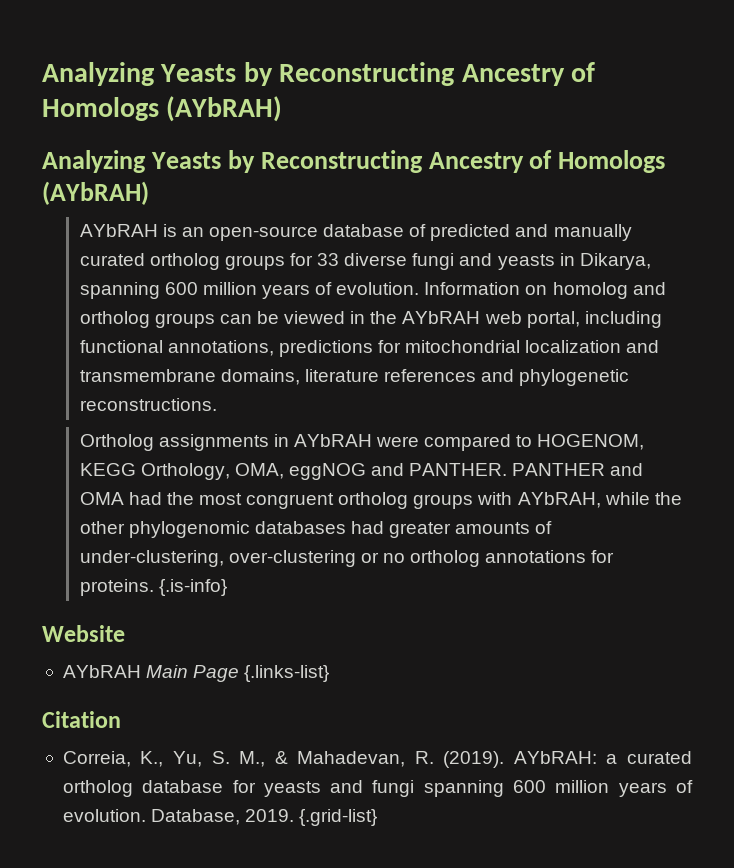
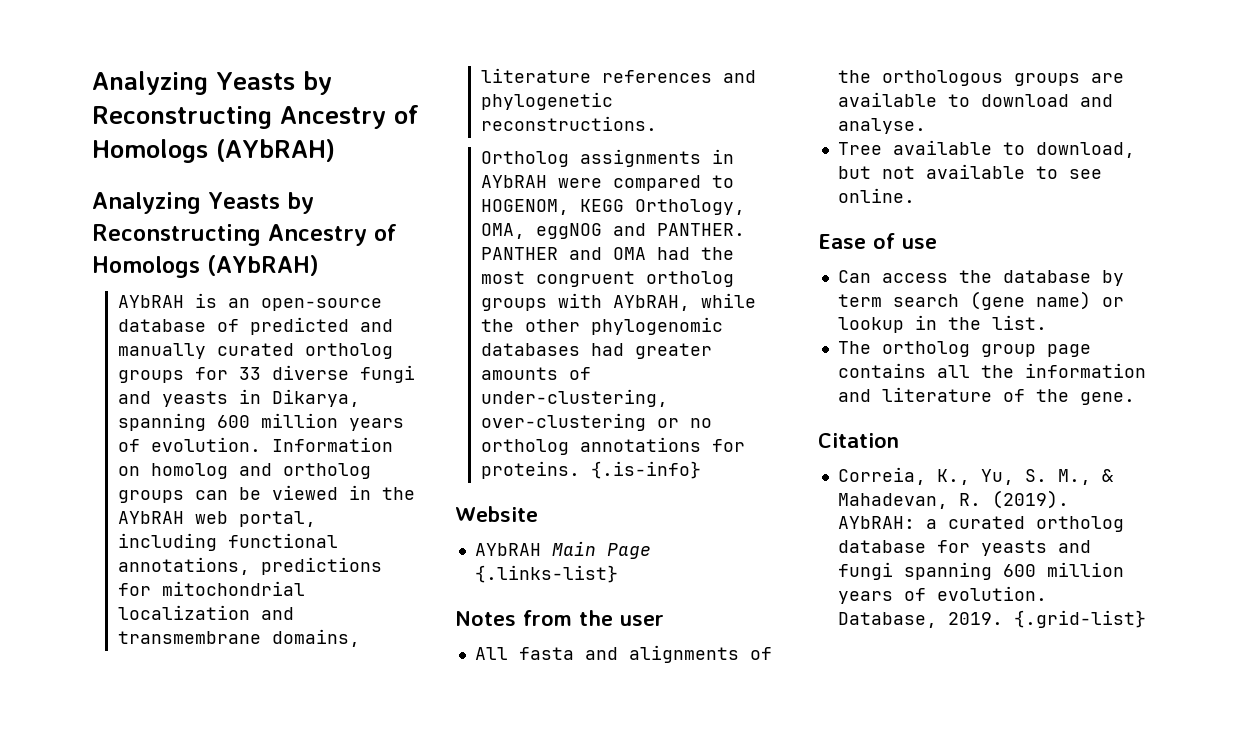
+ Notes from the user
+ All fasta and alignments of the orthologous groups are available to download and analyse.
+ Tree available to download, but not available to see online.
+ Ease of use
+ Can access the database by term search (gene name) or lookup in the list.
+ The ortholog group page contains all the information and literature of the gene.

